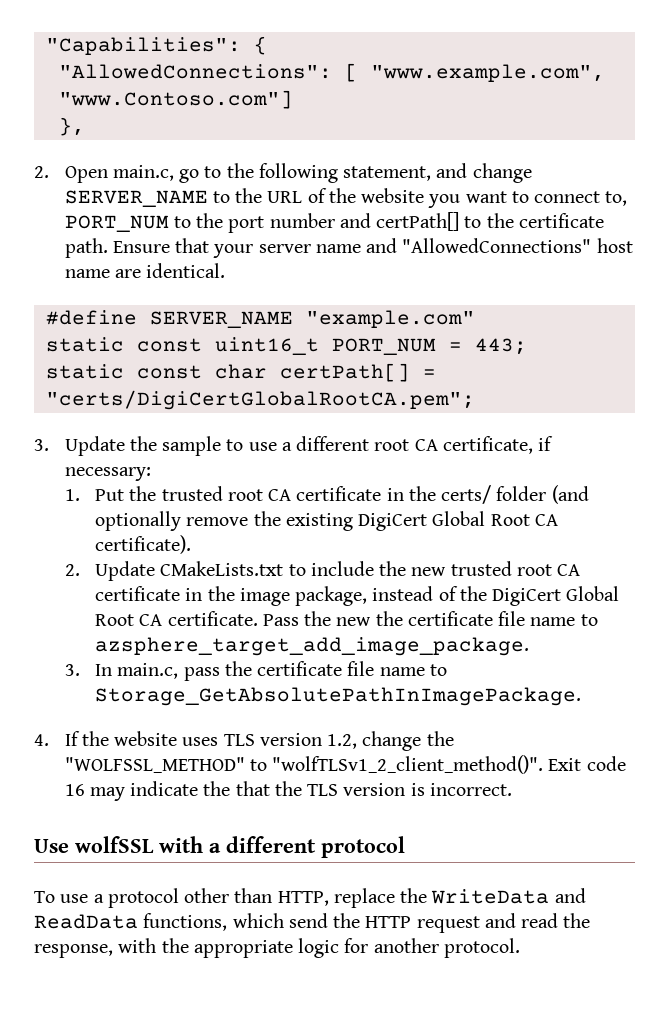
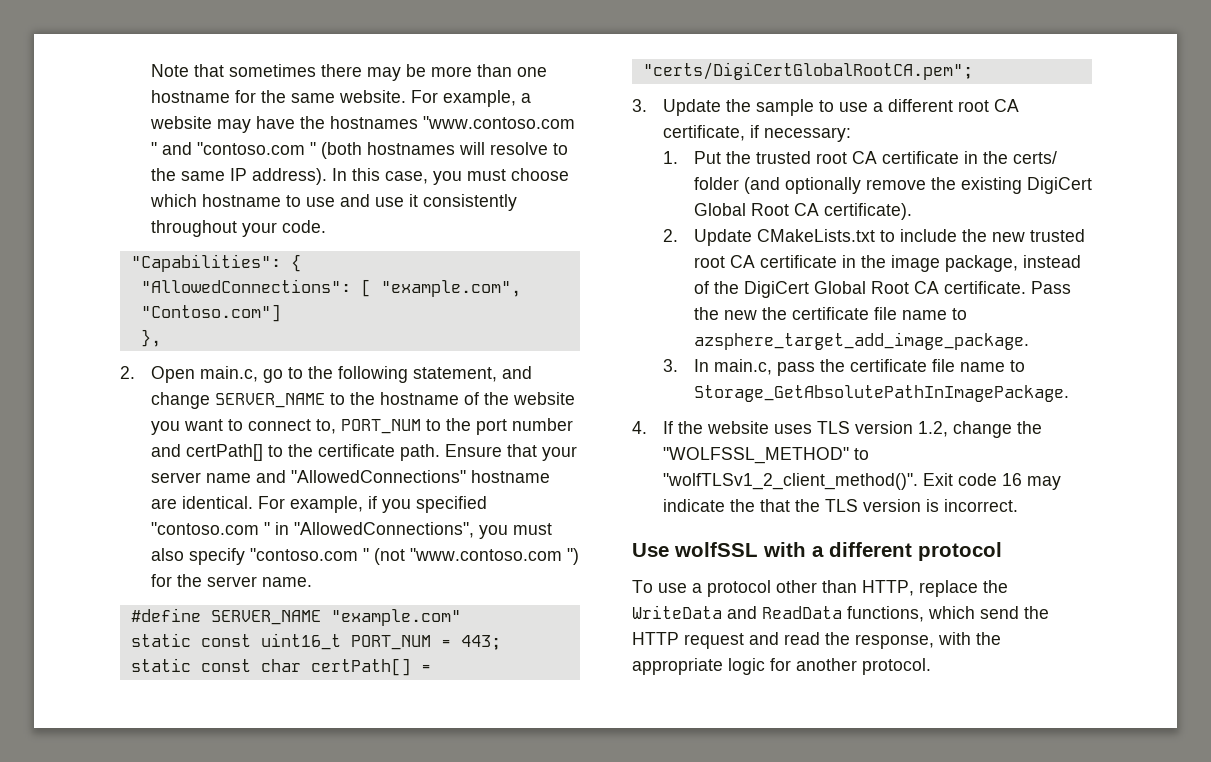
+ Note that sometimes there may be more than one hostname for the same website. For example, a website may have the hostnames "www.contoso.com " and "contoso.com " (both hostnames will resolve to the same IP address). In this case, you must choose which hostname to use and use it consistently throughout your code.
- "AllowedConnections": [ "www.example.com", "www.Contoso.com"]
+ "AllowedConnections": [ "example.com", "Contoso.com"]
- 2. Open main.c, go to the following statement, and change SERVER_NAME to the URL of the website you want to connect to, PORT_NUM to the port number and certPath[] to the certificate path.
+ 2. Open main.c, go to the following statement, and change SERVER_NAME to the hostname of the website you want to connect to, PORT_NUM to the port number and certPath[] to the certificate path.
- Ensure that your server name and "AllowedConnections" host name are identical.
+ Ensure that your server name and "AllowedConnections" hostname are identical. For example, if you specified "contoso.com " in "AllowedConnections", you must also specify "contoso.com " (not "www.contoso.com ") for the server name.

